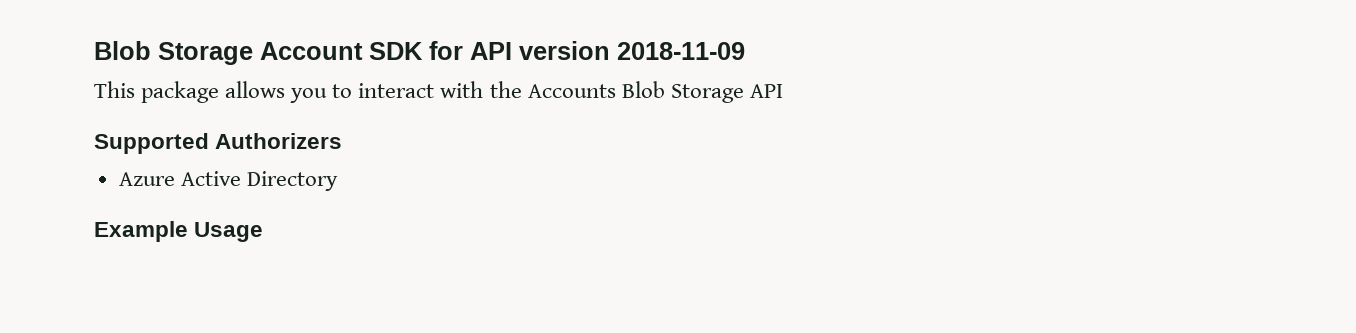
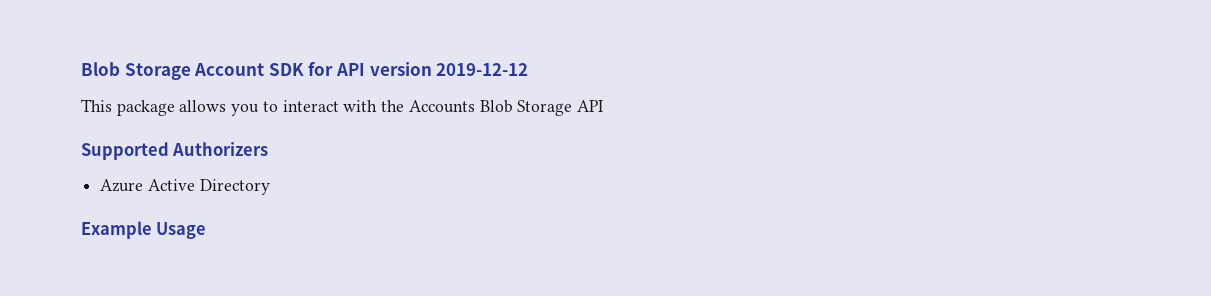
- Blob Storage Account SDK for API version 2018-11-09
+ Blob Storage Account SDK for API version 2019-12-12

